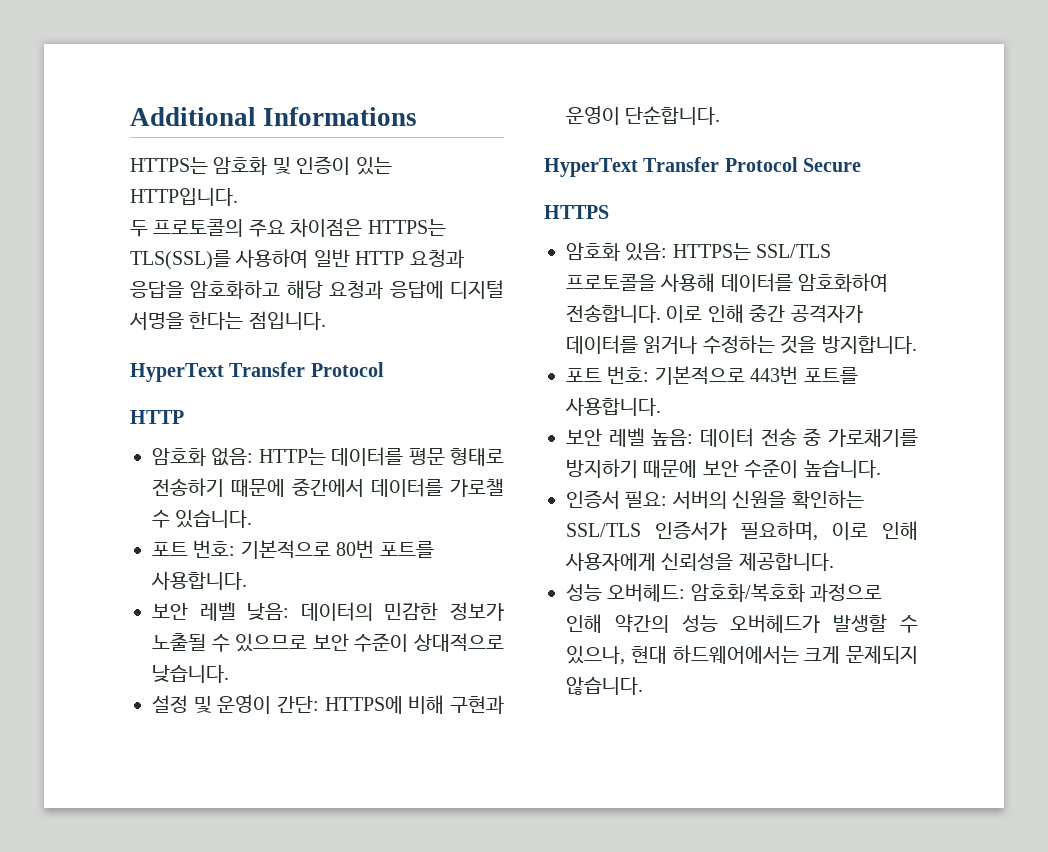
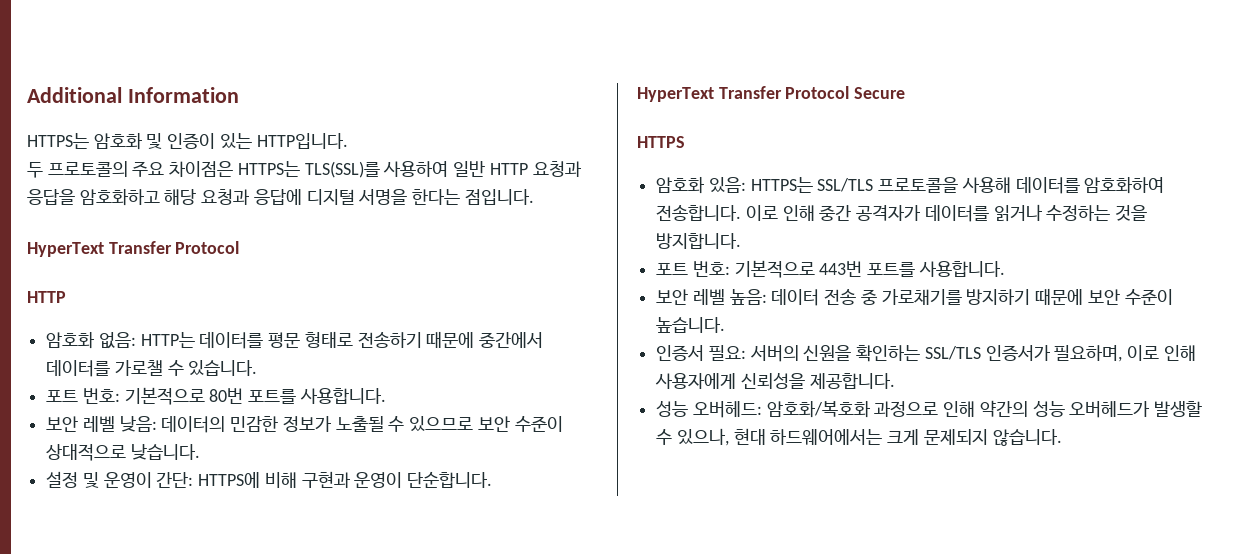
- Additional Informations
+ Additional Information

